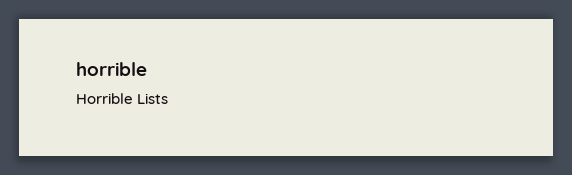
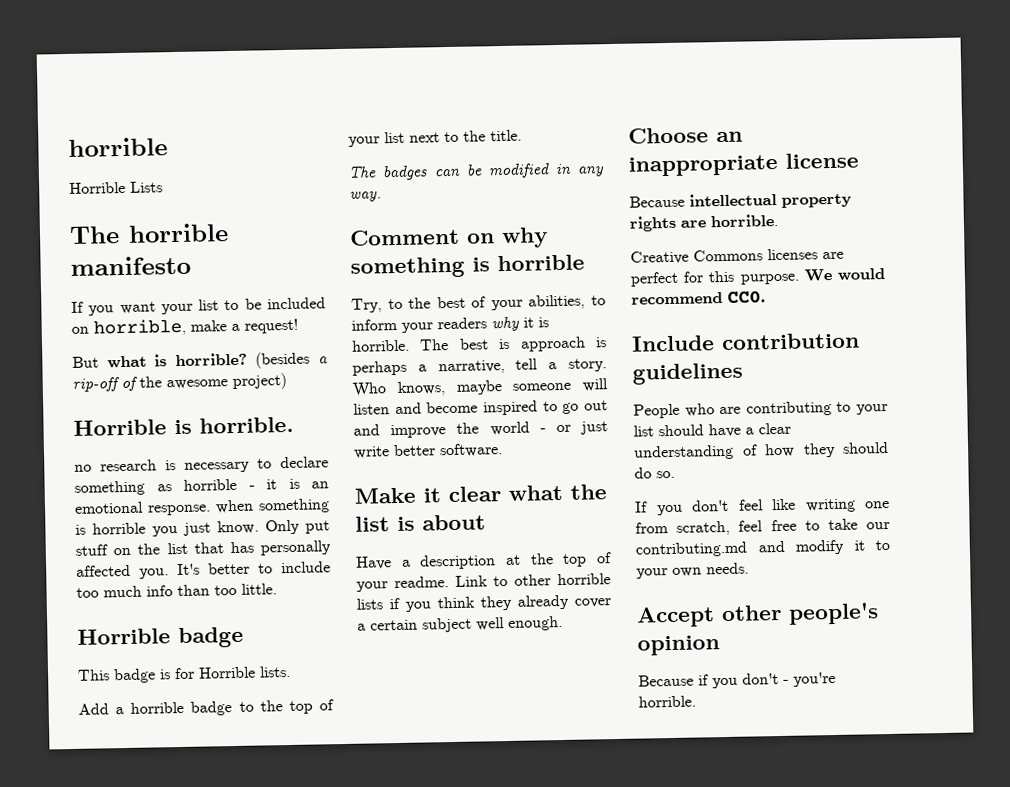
+ The horrible manifesto
+ If you want your list to be included on horrible, make a request!
+ But what is horrible? (besides a rip-off of the awesome project)
+ Horrible is horrible.
+ no research is necessary to declare something as horrible - it is an emotional response. when something is horrible you just know. Only put stuff on the list that has personally affected you. It's better to include too much info than too little.
+ Horrible badge
+ This badge is for Horrible lists.
+ Add a horrible badge to the top of your list next to the title.
+ The badges can be modified in any way.
+ Comment on why something is horrible
+ Try, to the best of your abilities, to inform your readers why it is horrible. The best is approach is perhaps a narrative, tell a story. Who knows, maybe someone will listen and become inspired to go out and improve the world - or just write better software.
+ Make it clear what the list is about
+ Have a description at the top of your readme. Link to other horrible lists if you think they already cover a certain subject well enough.
+ Choose an inappropriate license
+ Because intellectual property rights are horrible.
+ Creative Commons licenses are perfect for this purpose. We would recommend CC0.
+ Include contribution guidelines
+ People who are contributing to your list should have a clear understanding of how they should do so.
+ If you don't feel like writing one from scratch, feel free to take our contributing.md and modify it to your own needs.
+ Accept other people's opinion
+ Because if you don't - you're horrible.

